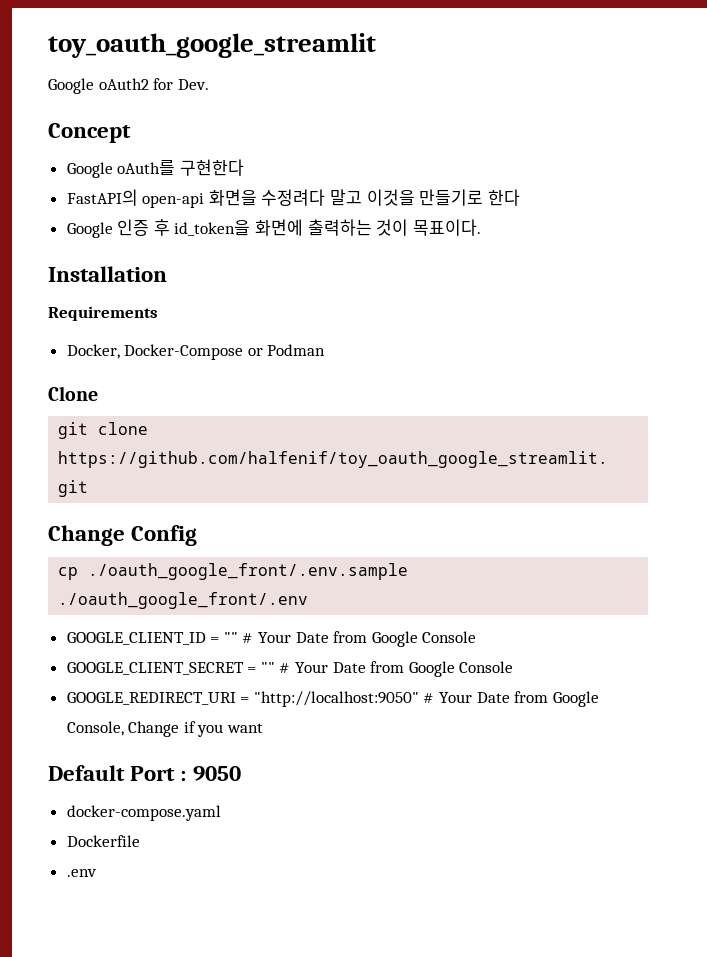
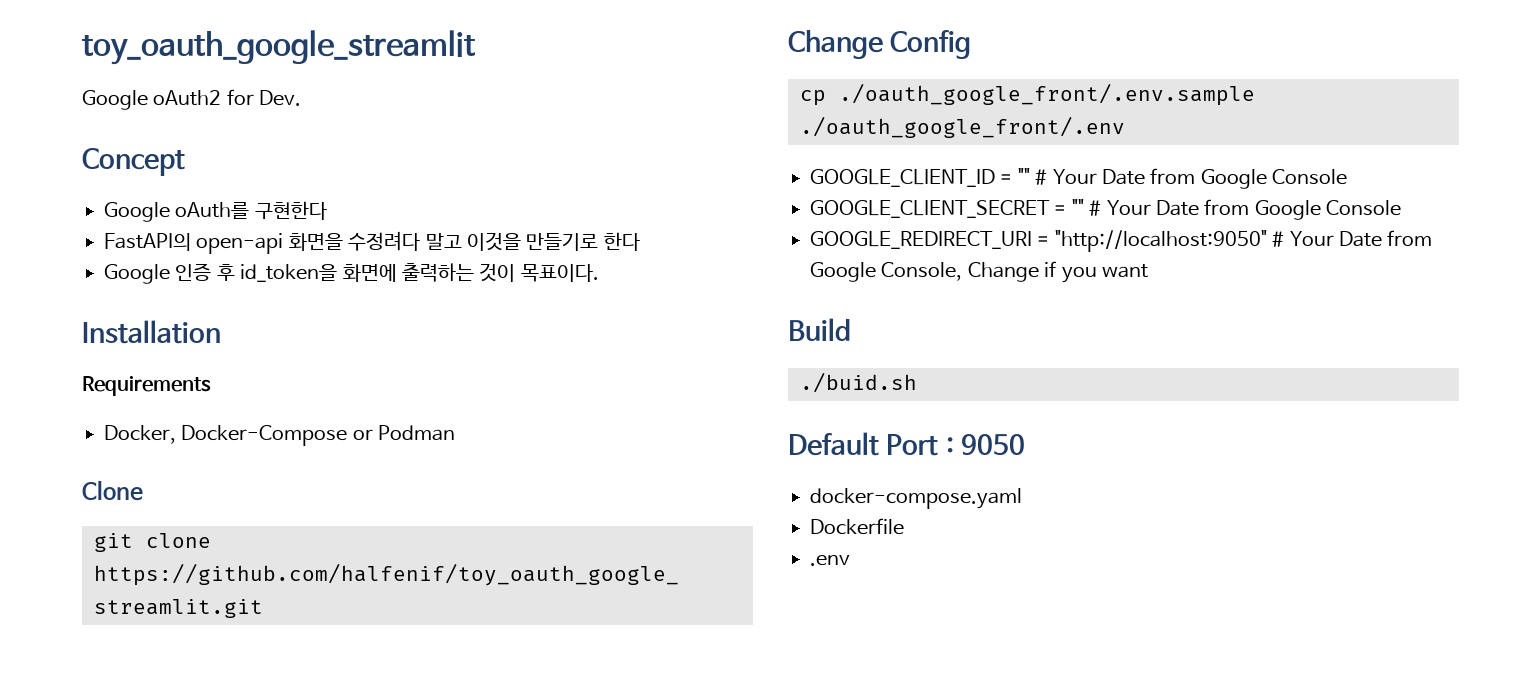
+ Build
+ ./buid.sh

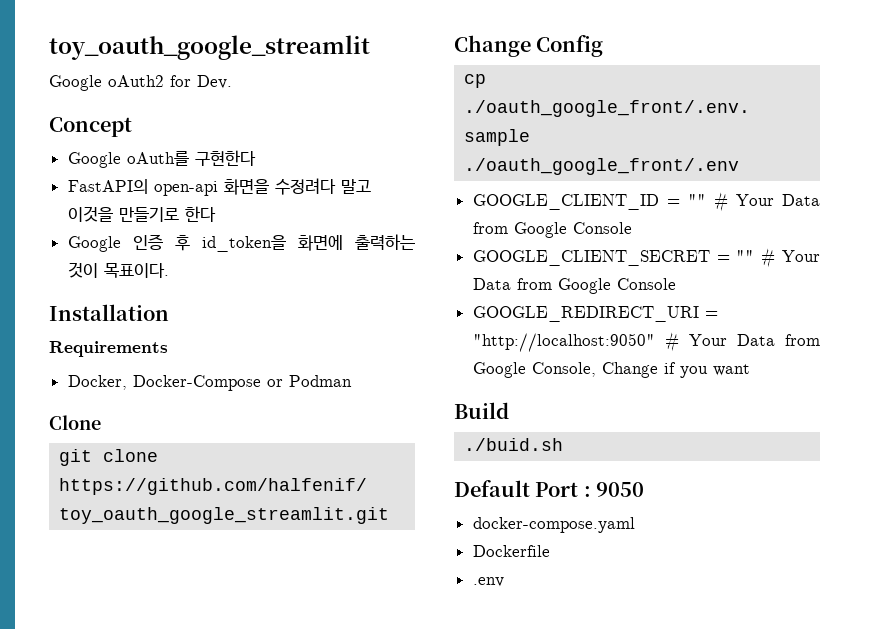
- GOOGLE_CLIENT_ID = "" # Your Date from Google Console
+ GOOGLE_CLIENT_ID = "" # Your Data from Google Console
- GOOGLE_CLIENT_SECRET = "" # Your Date from Google Console
+ GOOGLE_CLIENT_SECRET = "" # Your Data from Google Console
- GOOGLE_REDIRECT_URI = "http://localhost:9050" # Your Date from Google Console, Change if you want
+ GOOGLE_REDIRECT_URI = "http://localhost:9050" # Your Data from Google Console, Change if you want

